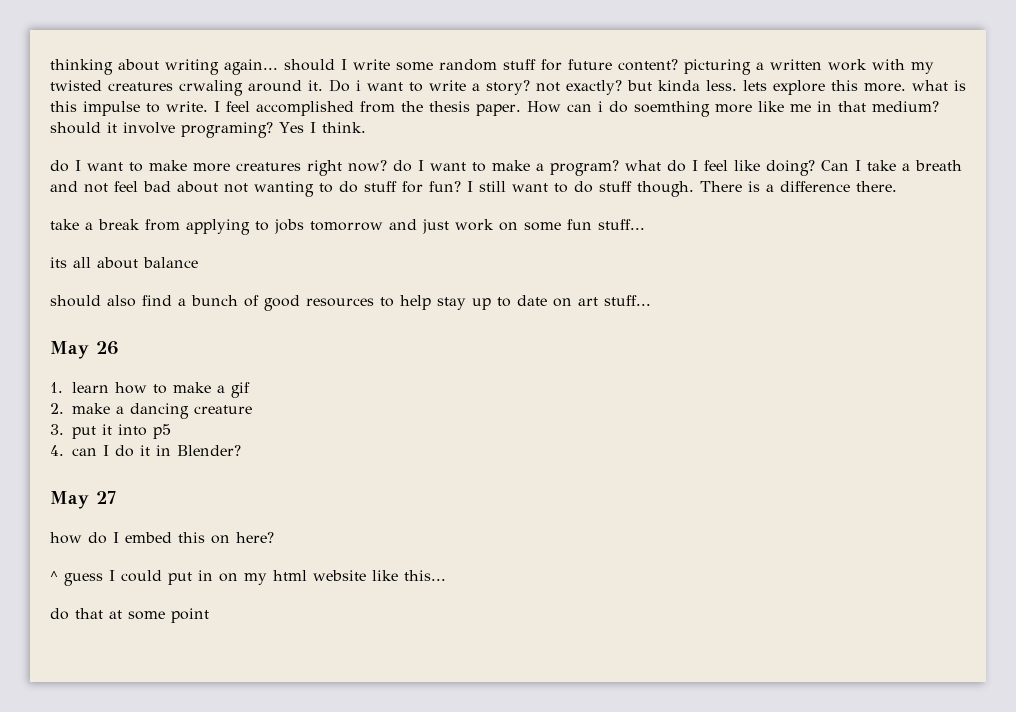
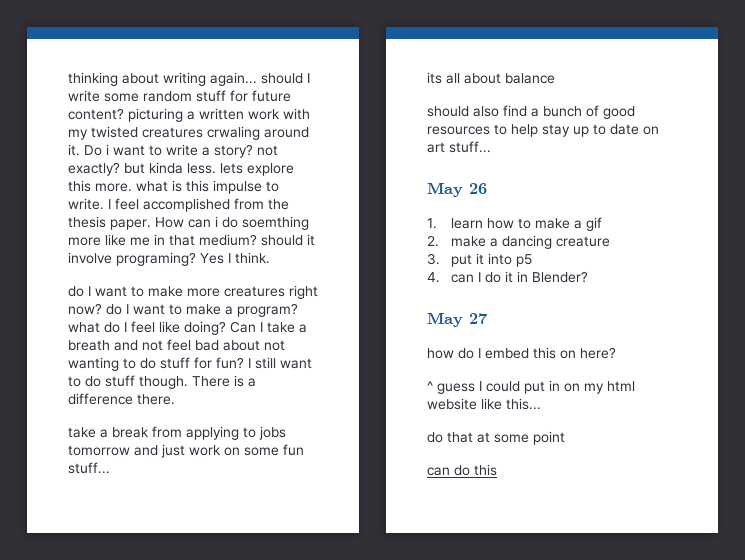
+ can do this

